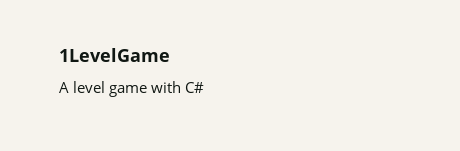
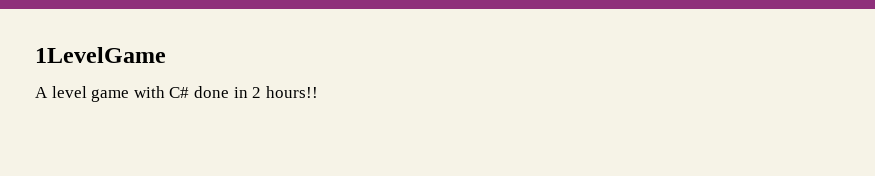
- A level game with C#
+ A level game with C# done in 2 hours!!

